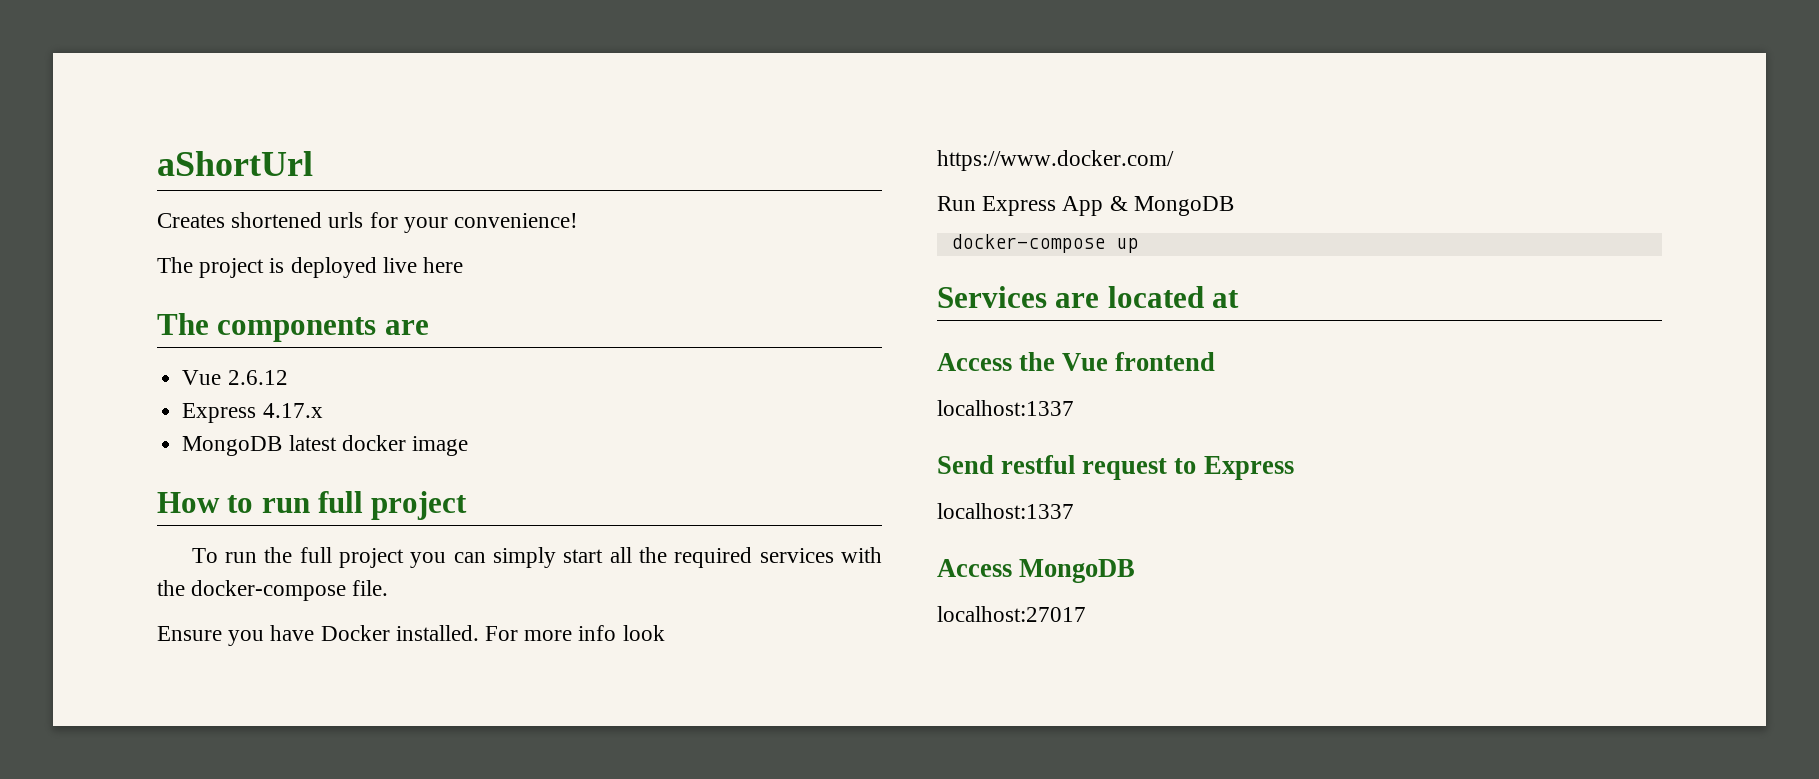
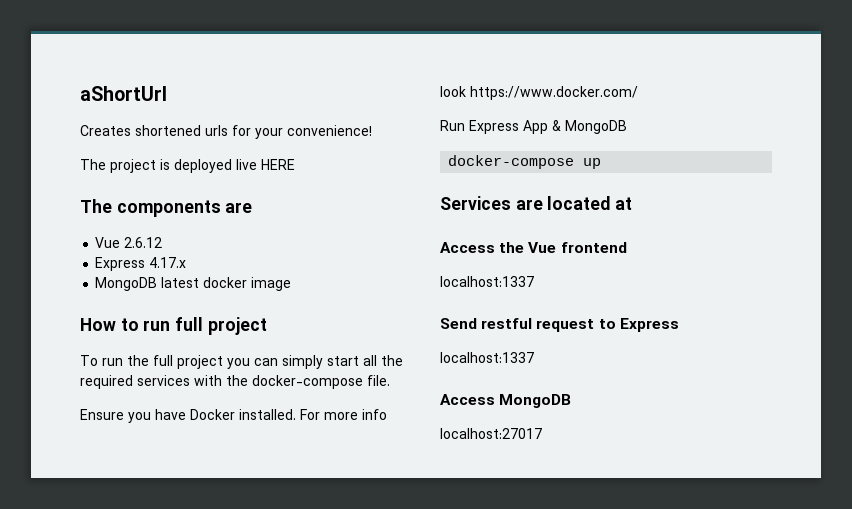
- The project is deployed live here
+ The project is deployed live HERE

